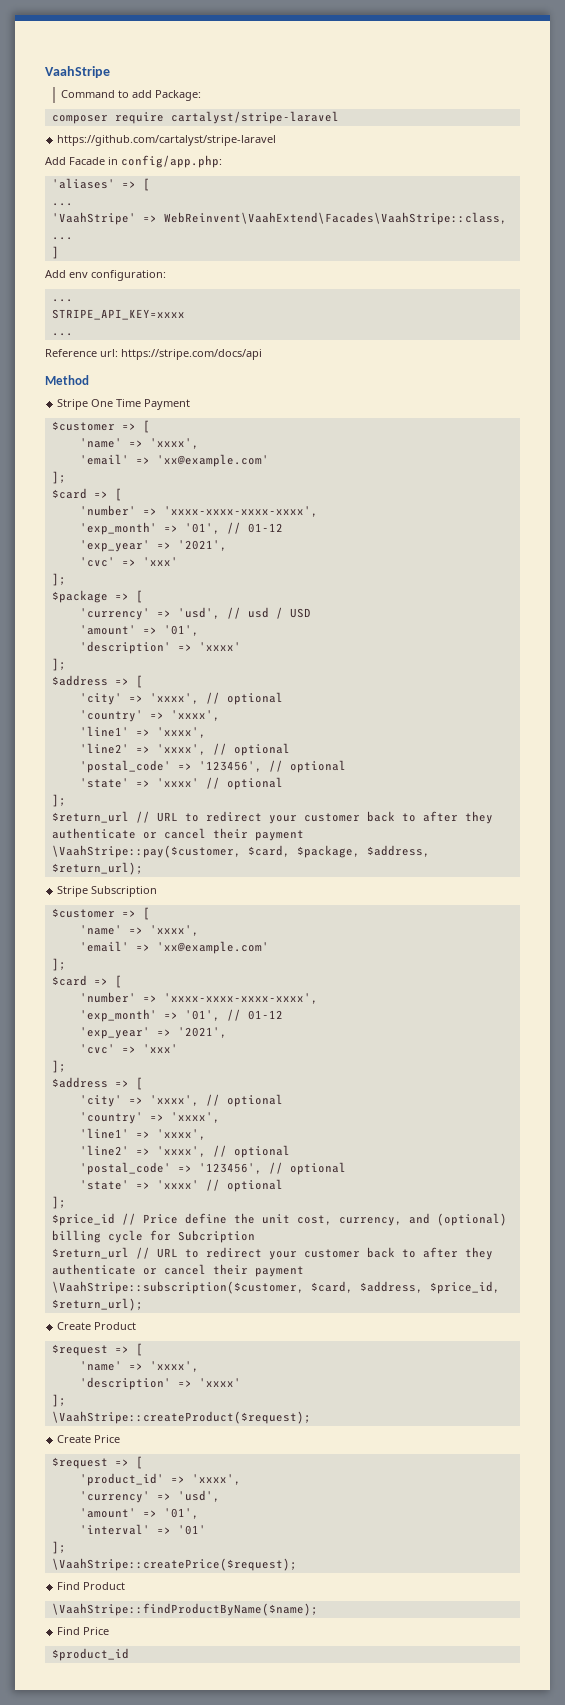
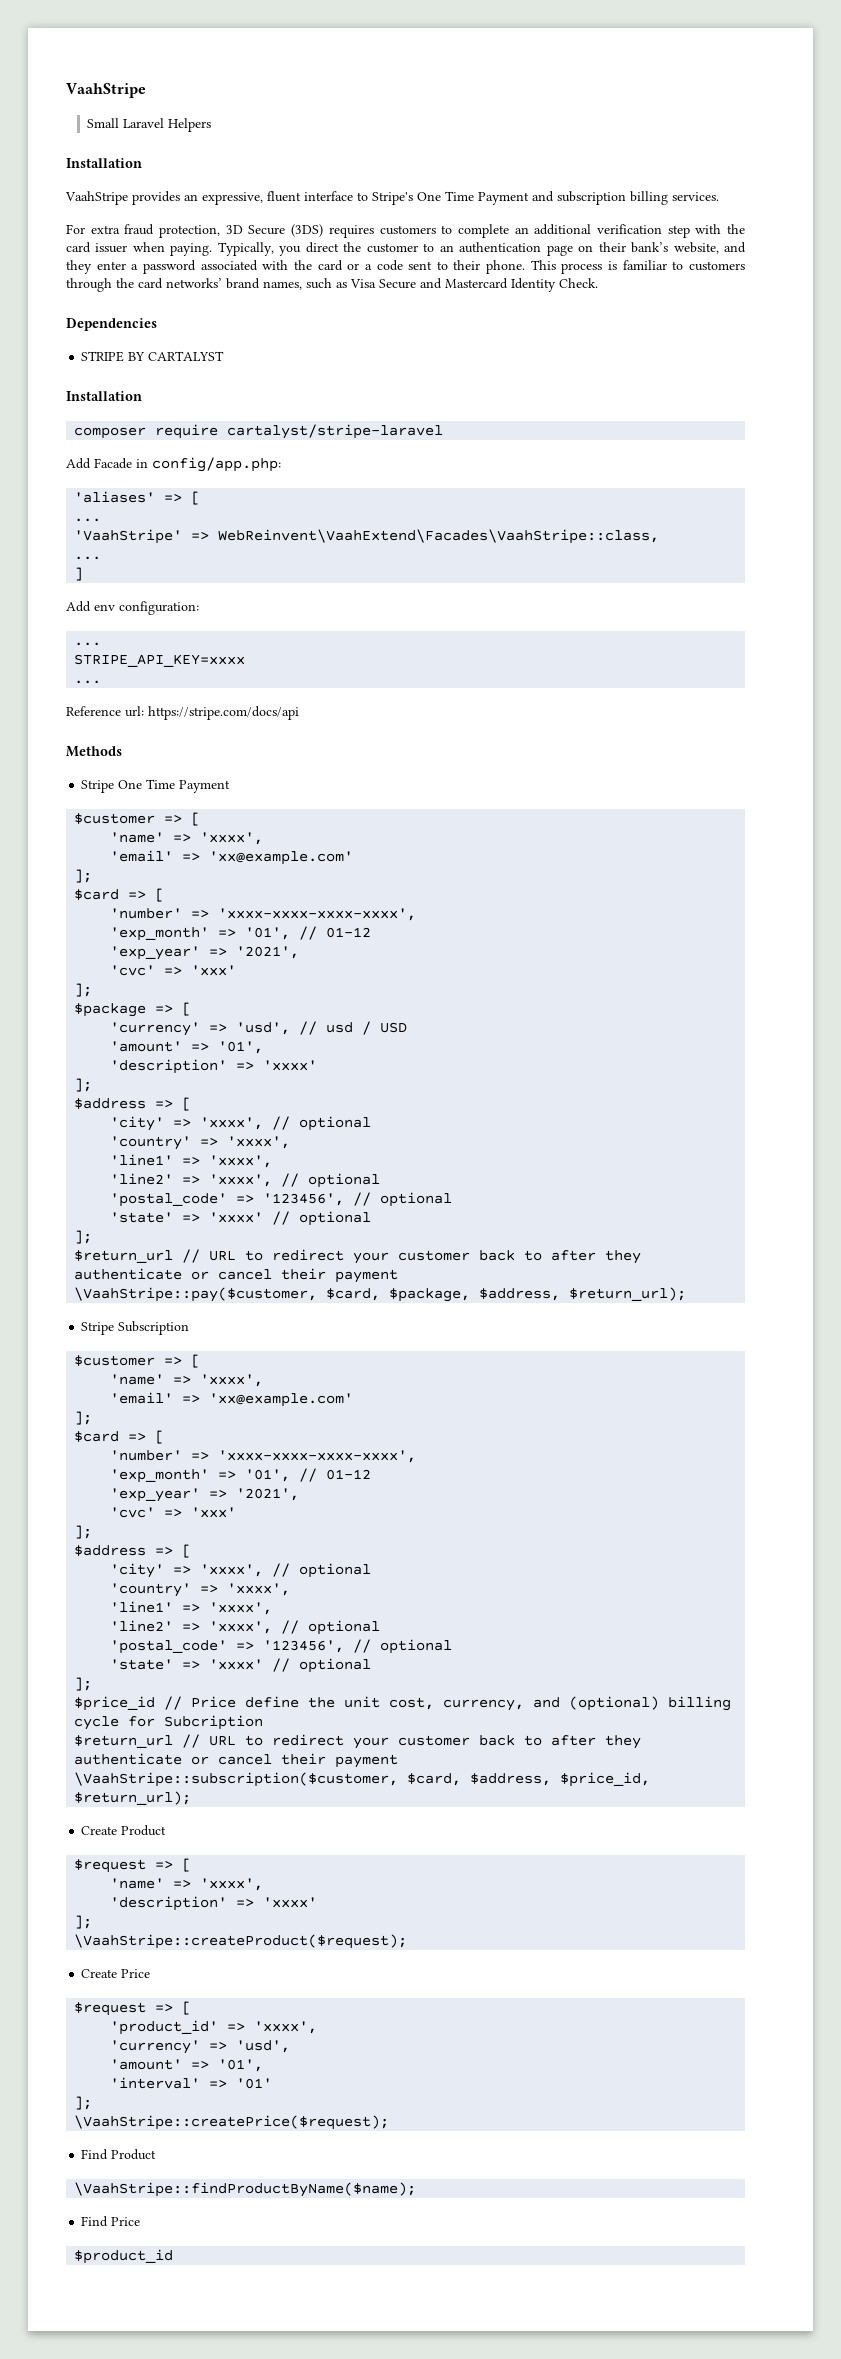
- Command to add Package:
+ Small Laravel Helpers
+ Installation
+ VaahStripe provides an expressive, fluent interface to Stripe's One Time Payment and subscription billing services.
+ For extra fraud protection, 3D Secure (3DS) requires customers to complete an additional verification step with the card issuer when paying. Typically, you direct the customer to an authentication page on their bank’s website, and they enter a password associated with the card or a code sent to their phone. This process is familiar to customers through the card networks’ brand names, such as Visa Secure and Mastercard Identity Check.
+ Dependencies
+ STRIPE BY CARTALYST
+ Installation
- https://github.com/cartalyst/stripe-laravel
- Method
+ Methods

